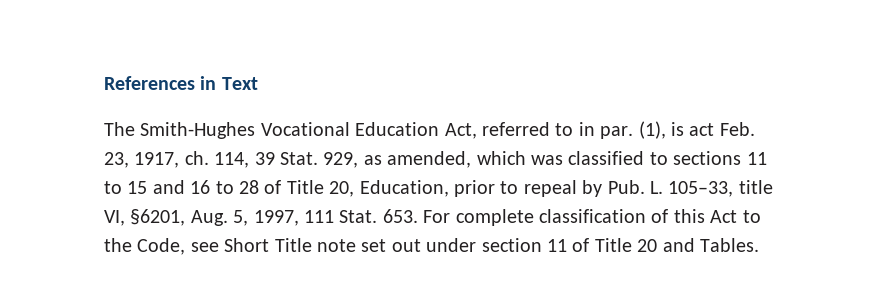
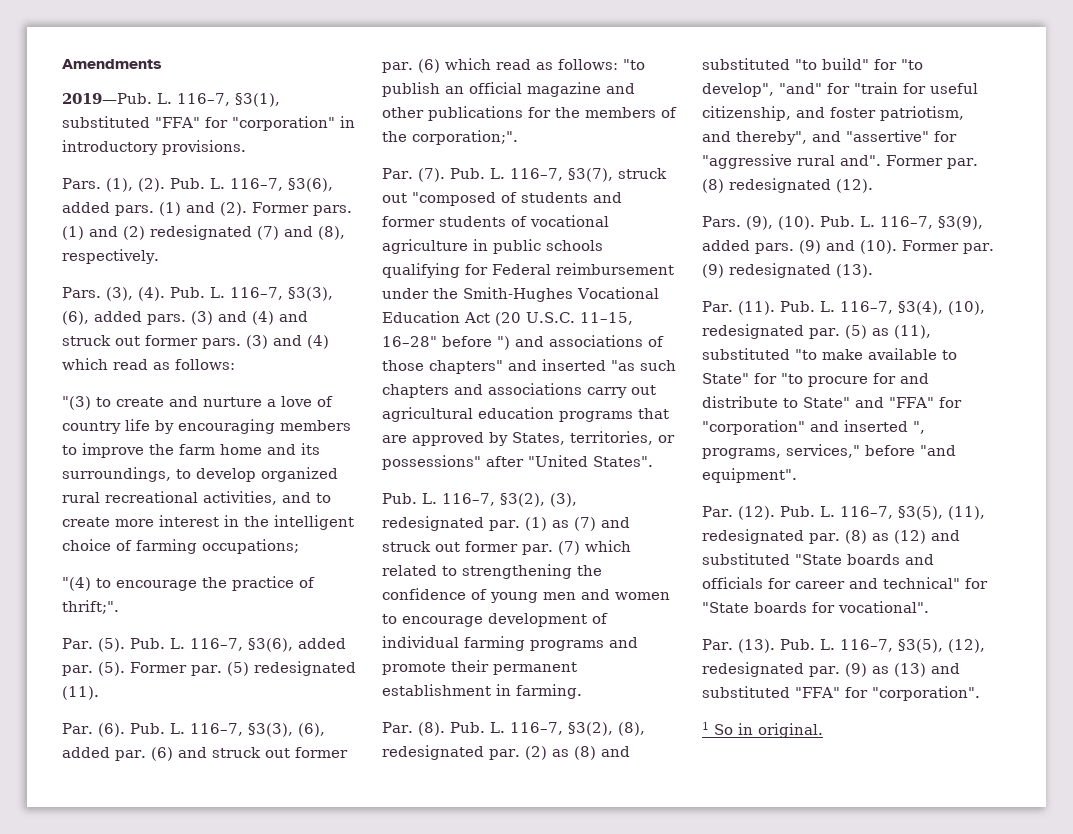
- References in Text
- The Smith-Hughes Vocational Education Act, referred to in par. (1), is act Feb. 23, 1917, ch. 114, 39 Stat. 929, as amended, which was classified to sections 11 to 15 and 16 to 28 of Title 20, Education, prior to repeal by Pub. L. 105–33, title VI, §6201, Aug. 5, 1997, 111 Stat. 653. For complete classification of this Act to the Code, see Short Title note set out under section 11 of Title 20 and Tables.
+ Amendments
+ 2019—Pub. L. 116–7, §3(1), substituted "FFA" for "corporation" in introductory provisions.
+ Pars. (1), (2). Pub. L. 116–7, §3(6), added pars. (1) and (2). Former pars. (1) and (2) redesignated (7) and (8), respectively.
+ Pars. (3), (4). Pub. L. 116–7, §3(3), (6), added pars. (3) and (4) and struck out former pars. (3) and (4) which read as follows:
+ "(3) to create and nurture a love of country life by encouraging members to improve the farm home and its surroundings, to develop organized rural recreational activities, and to create more interest in the intelligent choice of farming occupations;
+ "(4) to encourage the practice of thrift;".
+ Par. (5). Pub. L. 116–7, §3(6), added par. (5). Former par. (5) redesignated (11).
+ Par. (6). Pub. L. 116–7, §3(3), (6), added par. (6) and struck out former par. (6) which read as follows: "to publish an official magazine and other publications for the members of the corporation;".
+ Par. (7). Pub. L. 116–7, §3(7), struck out "composed of students and former students of vocational agriculture in public schools qualifying for Federal reimbursement under the Smith-Hughes Vocational Education Act (20 U.S.C. 11–15, 16–28" before ") and associations of those chapters" and inserted "as such chapters and associations carry out agricultural education programs that are approved by States, territories, or possessions" after "United States".
+ Pub. L. 116–7, §3(2), (3), redesignated par. (1) as (7) and struck out former par. (7) which related to strengthening the confidence of young men and women to encourage development of individual farming programs and promote their permanent establishment in farming.
+ Par. (8). Pub. L. 116–7, §3(2), (8), redesignated par. (2) as (8) and substituted "to build" for "to develop", "and" for "train for useful citizenship, and foster patriotism, and thereby", and "assertive" for "aggressive rural and". Former par. (8) redesignated (12).
+ Pars. (9), (10). Pub. L. 116–7, §3(9), added pars. (9) and (10). Former par. (9) redesignated (13).
+ Par. (11). Pub. L. 116–7, §3(4), (10), redesignated par. (5) as (11), substituted "to make available to State" for "to procure for and distribute to State" and "FFA" for "corporation" and inserted ", programs, services," before "and equipment".
+ Par. (12). Pub. L. 116–7, §3(5), (11), redesignated par. (8) as (12) and substituted "State boards and officials for career and technical" for "State boards for vocational".
+ Par. (13). Pub. L. 116–7, §3(5), (12), redesignated par. (9) as (13) and substituted "FFA" for "corporation".
+ 1 So in original.

